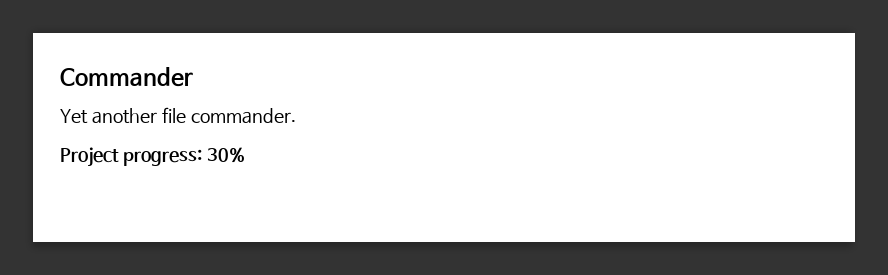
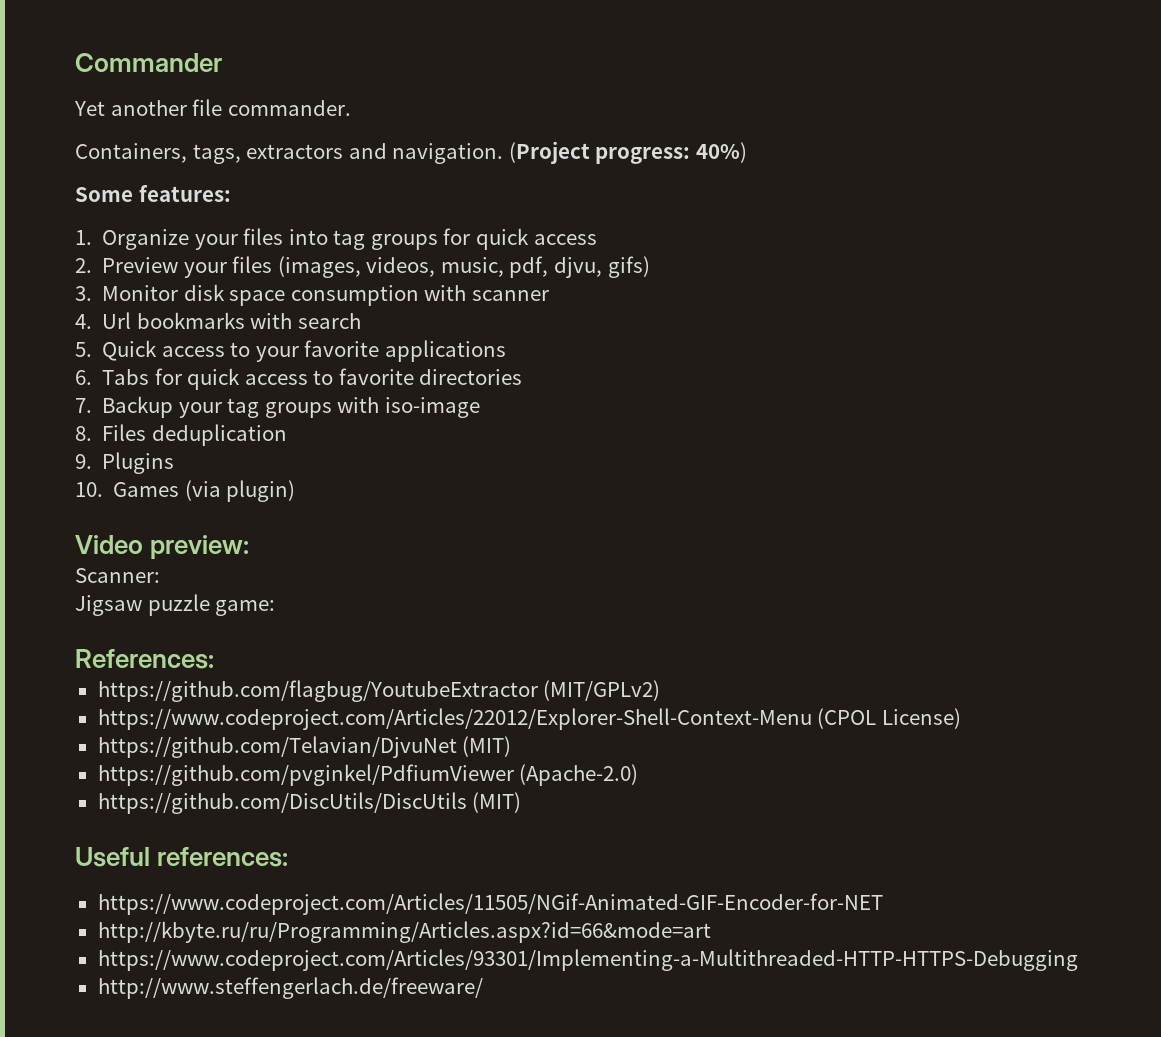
- Project progress: 30%
+ Containers, tags, extractors and navigation. (Project progress: 40%)
+ Some features:
+ 1. Organize your files into tag groups for quick access
+ 2. Preview your files (images, videos, music, pdf, djvu, gifs)
+ 3. Monitor disk space consumption with scanner
+ 4. Url bookmarks with search
+ 5. Quick access to your favorite applications
+ 6. Tabs for quick access to favorite directories
+ 7. Backup your tag groups with iso-image
+ 8. Files deduplication
+ 9. Plugins
+ 10. Games (via plugin)
+ Video preview:
+ Scanner:
+ Jigsaw puzzle game:
+ References:
+ https://github.com/flagbug/YoutubeExtractor (MIT/GPLv2)
+ https://www.codeproject.com/Articles/22012/Explorer-Shell-Context-Menu (CPOL License)
+ https://github.com/Telavian/DjvuNet (MIT)
+ https://github.com/pvginkel/PdfiumViewer (Apache-2.0)
+ https://github.com/DiscUtils/DiscUtils (MIT)
+ Useful references:
+ https://www.codeproject.com/Articles/11505/NGif-Animated-GIF-Encoder-for-NET
+ http://kbyte.ru/ru/Programming/Articles.aspx?id=66&mode=art
+ https://www.codeproject.com/Articles/93301/Implementing-a-Multithreaded-HTTP-HTTPS-Debugging
+ http://www.steffengerlach.de/freeware/

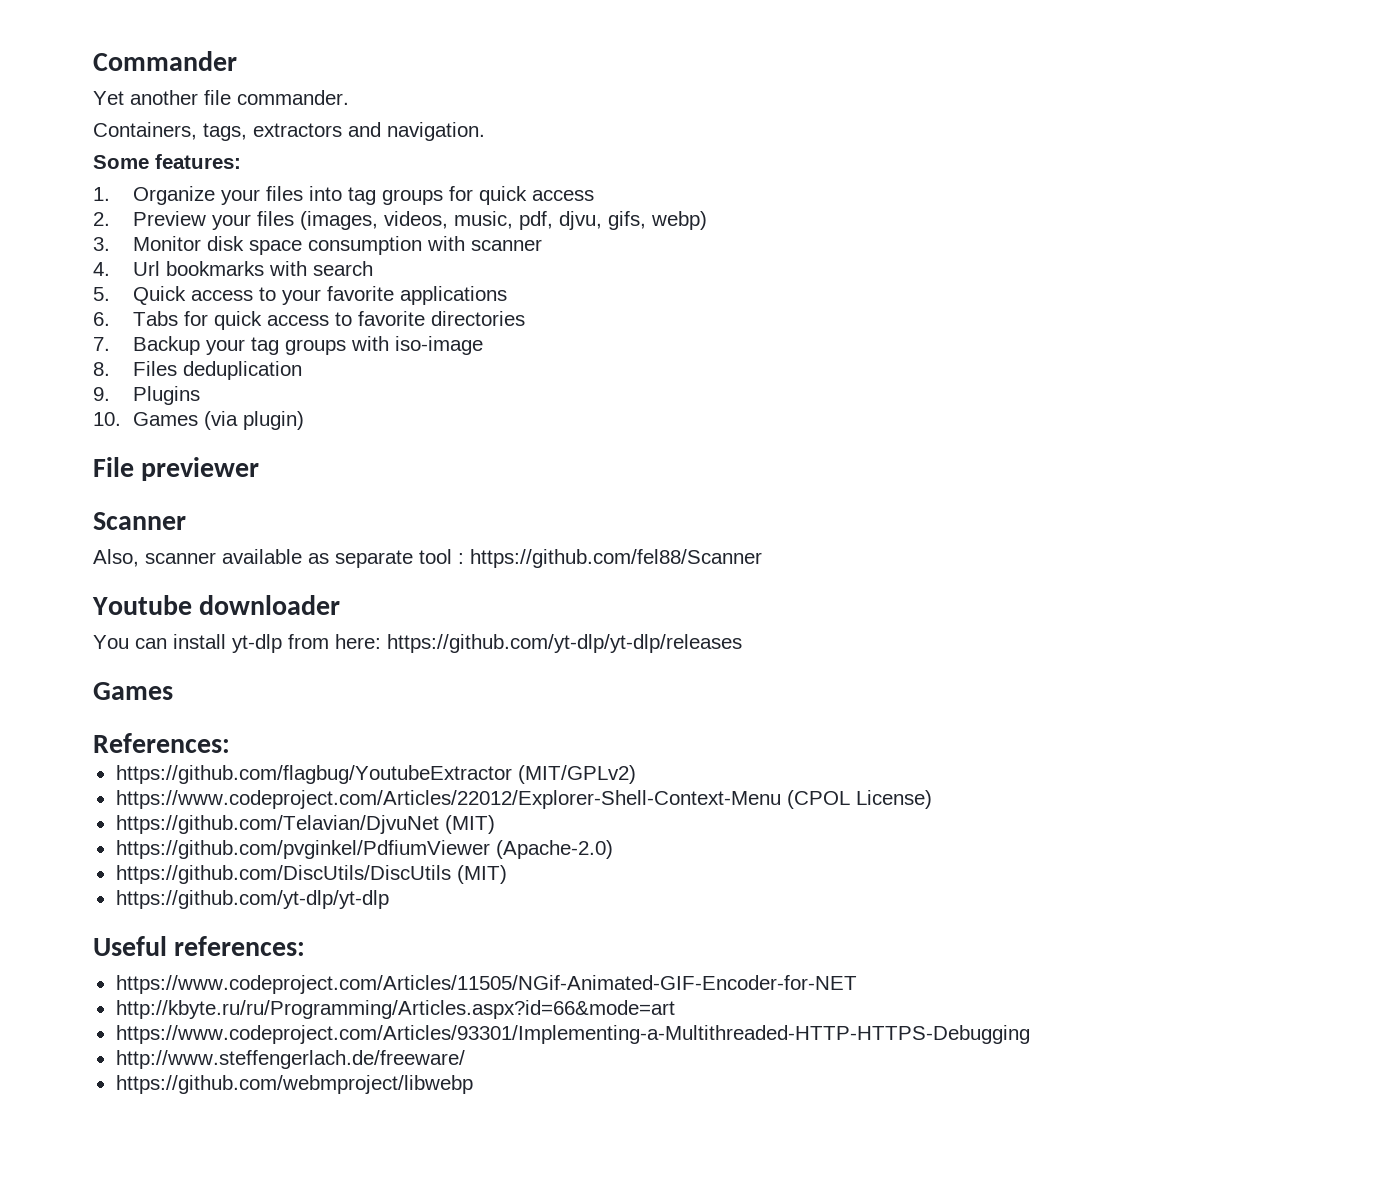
- (Project progress: 40%)
- 2. Preview your files (images, videos, music, pdf, djvu, gifs)
+ 2. Preview your files (images, videos, music, pdf, djvu, gifs, webp)
- Video preview:
- Scanner:
- Jigsaw puzzle game:
+ File previewer
+ Scanner
+ Also, scanner available as separate tool : https://github.com/fel88/Scanner
+ Youtube downloader
+ You can install yt-dlp from here: https://github.com/yt-dlp/yt-dlp/releases
+ Games
+ https://github.com/yt-dlp/yt-dlp
+ https://github.com/webmproject/libwebp

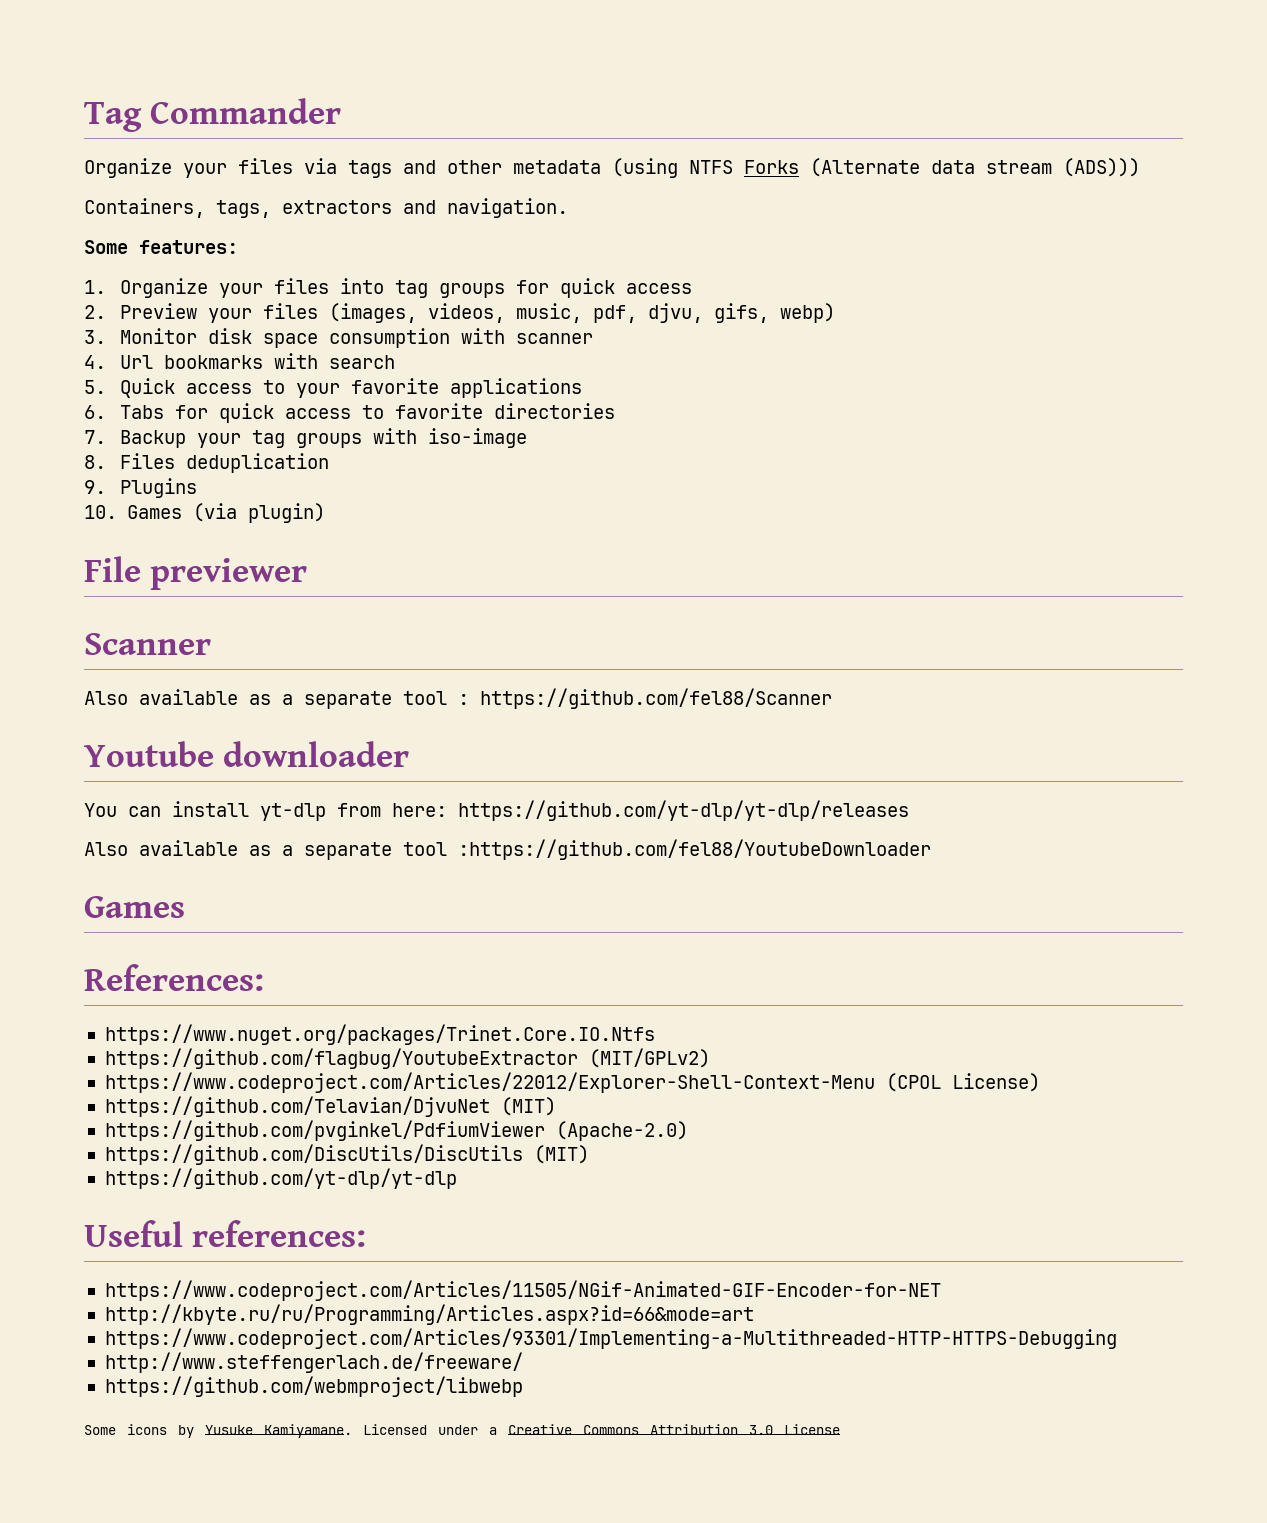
- Commander
+ Tag Commander
- Yet another file commander.
+ Organize your files via tags and other metadata (using NTFS Forks (Alternate data stream (ADS)))
- Also, scanner available as separate tool : https://github.com/fel88/Scanner
+ Also available as a separate tool : https://github.com/fel88/Scanner
+ Also available as a separate tool :https://github.com/fel88/YoutubeDownloader
+ https://www.nuget.org/packages/Trinet.Core.IO.Ntfs
+ Some icons by Yusuke Kamiyamane. Licensed under a Creative Commons Attribution 3.0 License

